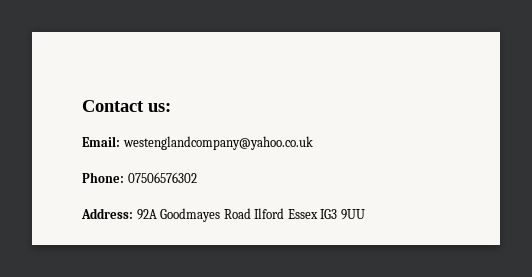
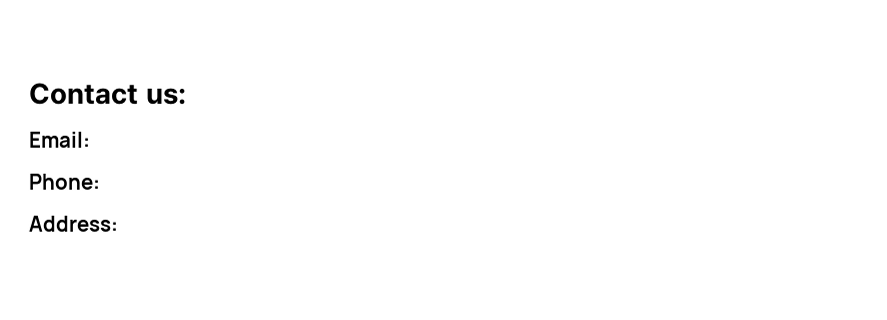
- Email: westenglandcompany@yahoo.co.uk
+ Email:
- Phone: 07506576302
+ Phone:
- Address: 92A Goodmayes Road Ilford Essex IG3 9UU
+ Address:

